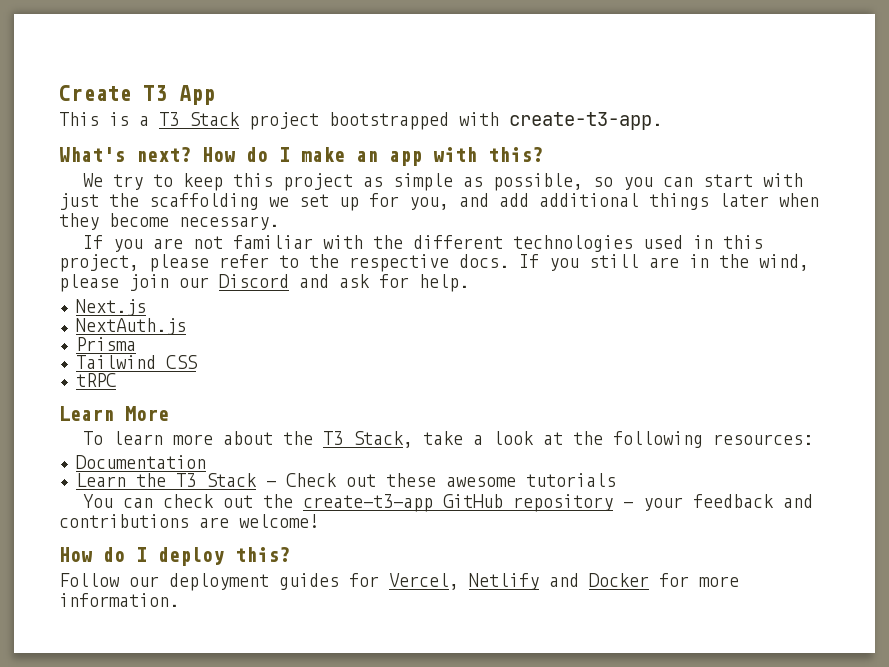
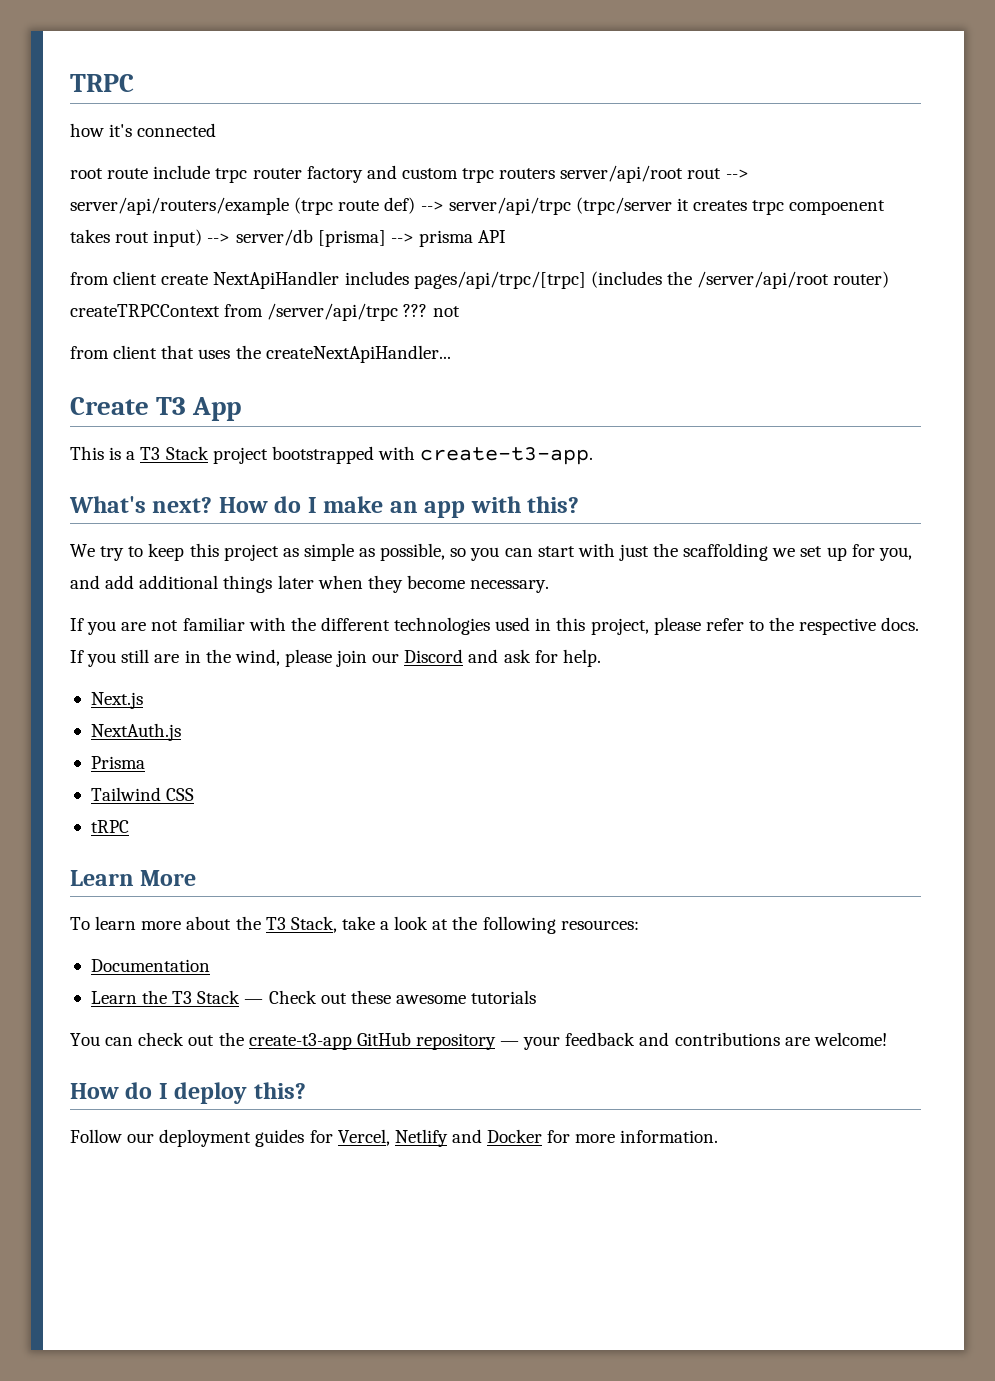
+ TRPC
+ how it's connected
+ root route include trpc router factory and custom trpc routers server/api/root rout --> server/api/routers/example (trpc route def) --> server/api/trpc (trpc/server it creates trpc compoenent takes rout input) --> server/db [prisma] --> prisma API
+ from client create NextApiHandler includes pages/api/trpc/[trpc] (includes the /server/api/root router) createTRPCContext from /server/api/trpc ??? not
+ from client that uses the createNextApiHandler...

